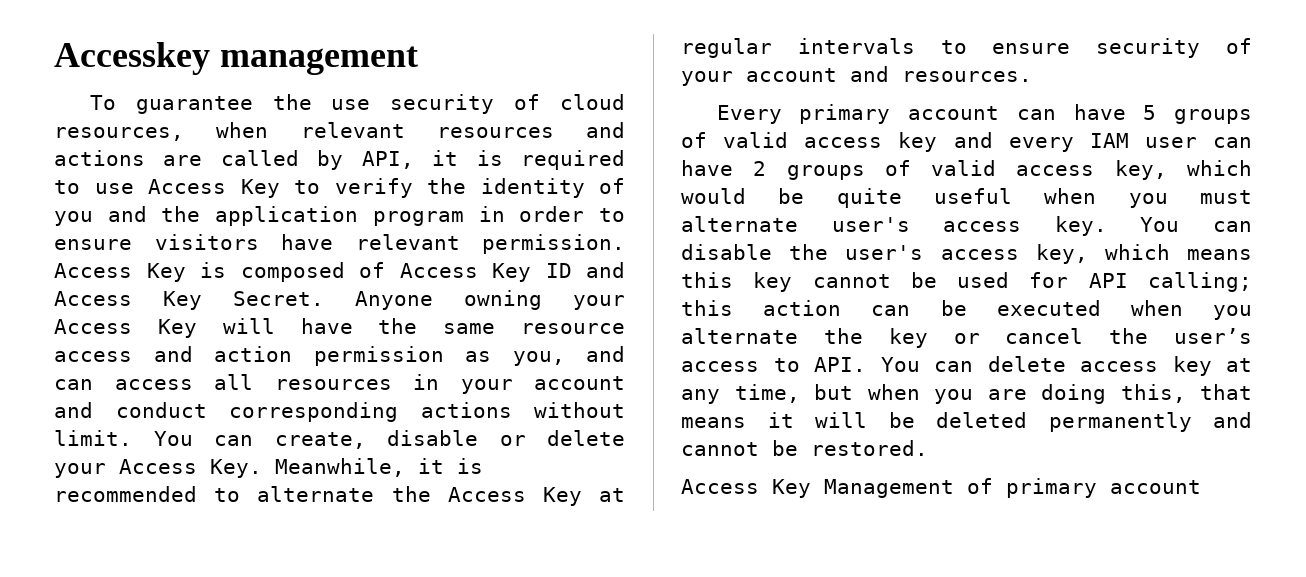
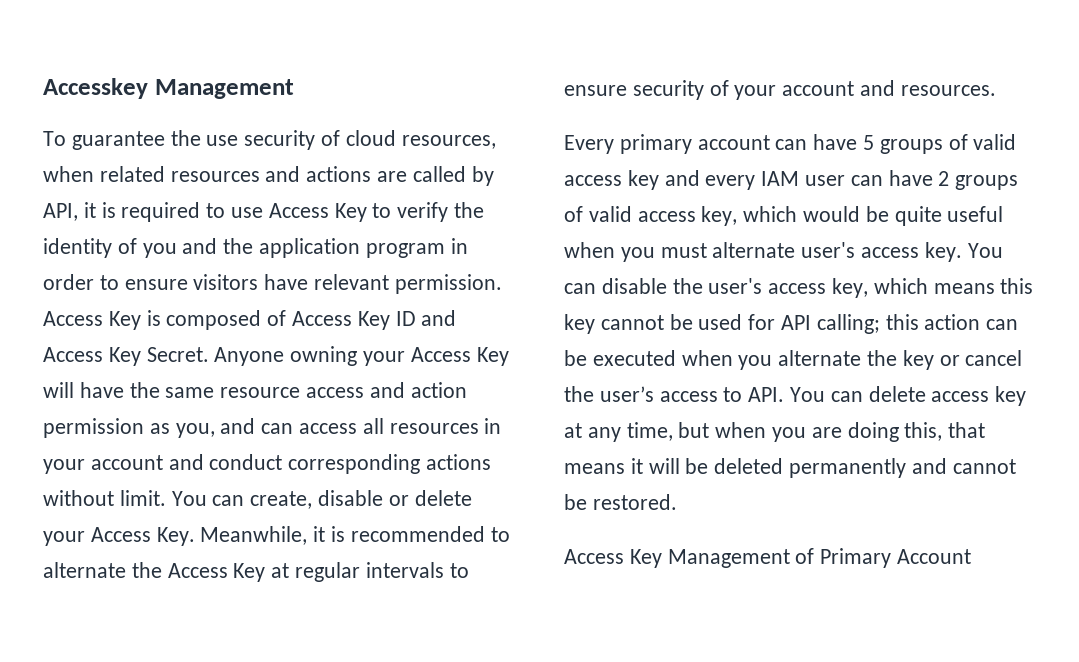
- Accesskey management
+ Accesskey Management
- To guarantee the use security of cloud resources, when relevant resources and actions are called by API, it is required to use Access Key to verify the identity of you and the application program in order to ensure visitors have relevant permission.
+ To guarantee the use security of cloud resources, when related resources and actions are called by API, it is required to use Access Key to verify the identity of you and the application program in order to ensure visitors have relevant permission.
- Access Key Management of primary account
+ Access Key Management of Primary Account

